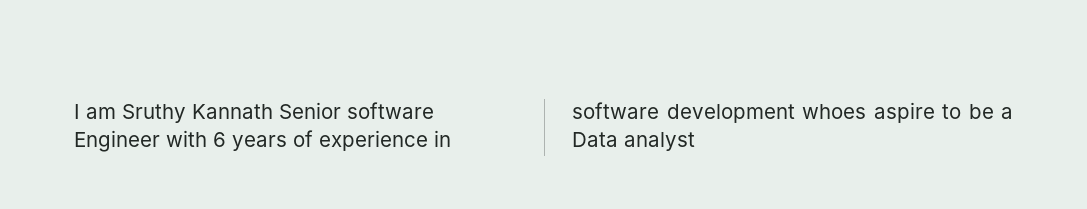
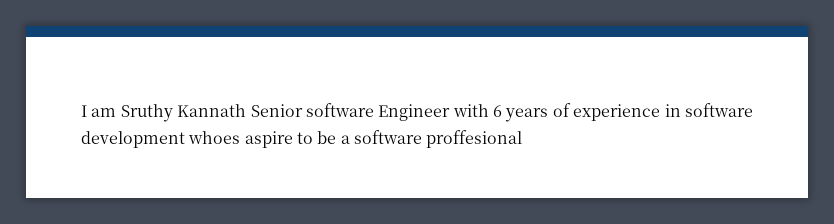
- I am Sruthy Kannath Senior software Engineer with 6 years of experience in software development whoes aspire to be a Data analyst
+ I am Sruthy Kannath Senior software Engineer with 6 years of experience in software development whoes aspire to be a software proffesional

